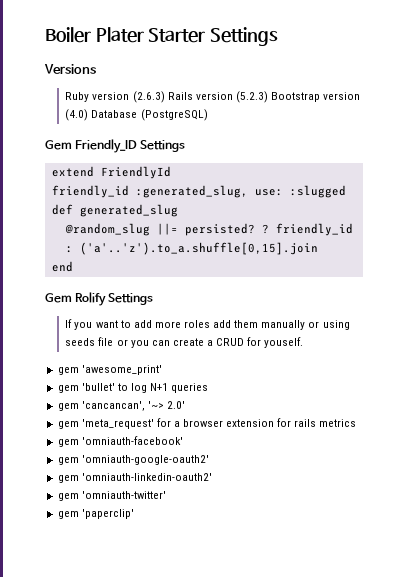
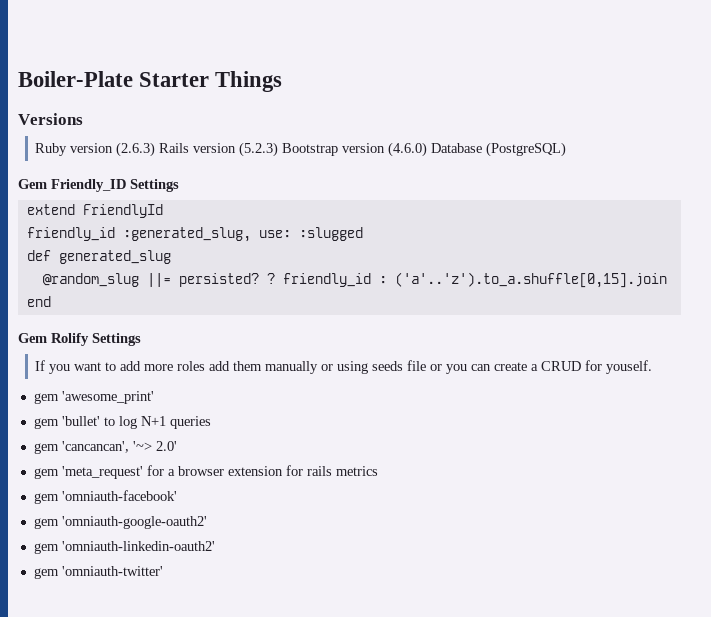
- Boiler Plater Starter Settings
+ Boiler-Plate Starter Things
- Ruby version (2.6.3) Rails version (5.2.3) Bootstrap version (4.0) Database (PostgreSQL)
+ Ruby version (2.6.3) Rails version (5.2.3) Bootstrap version (4.6.0) Database (PostgreSQL)
- gem 'paperclip'

